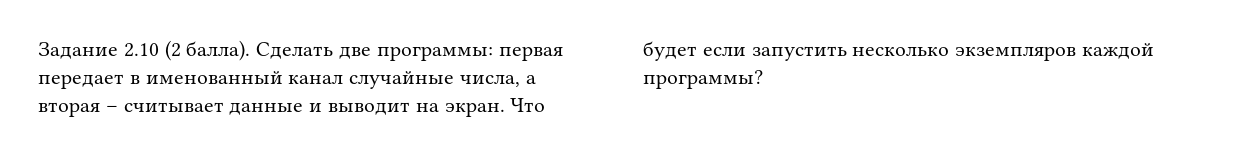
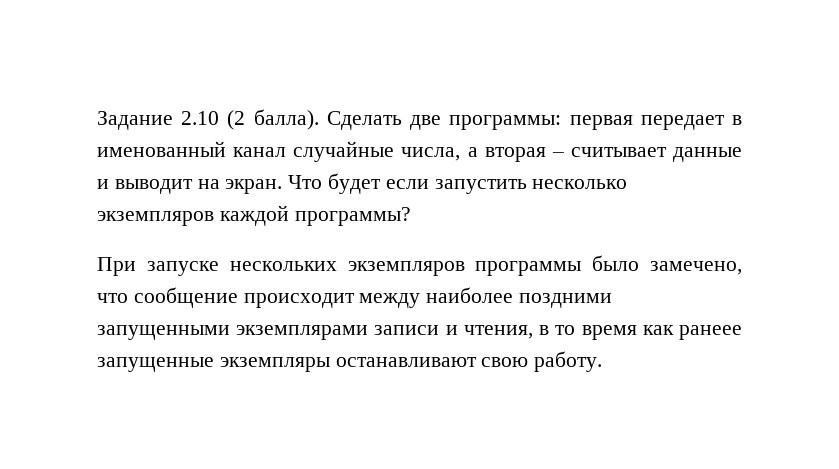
+ При запуске нескольких экземпляров программы было замечено, что сообщение происходит между наиболее поздними запущенными экземплярами записи и чтения, в то время как ранеее запущенные экземпляры останавливают свою работу.

